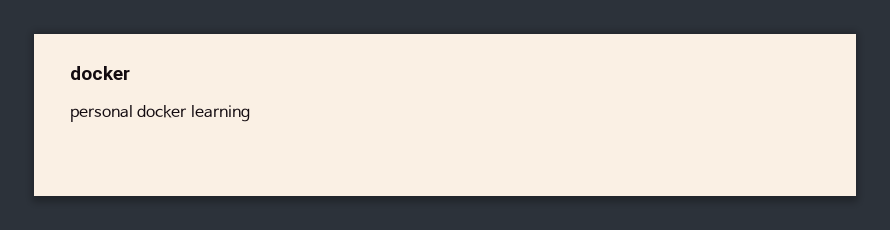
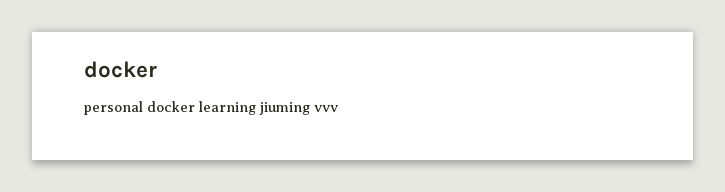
- personal docker learning
+ personal docker learning jiuming vvv

